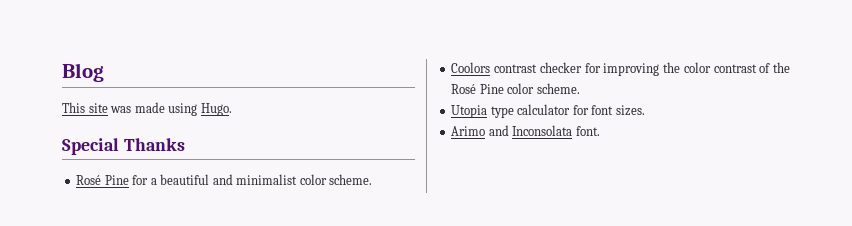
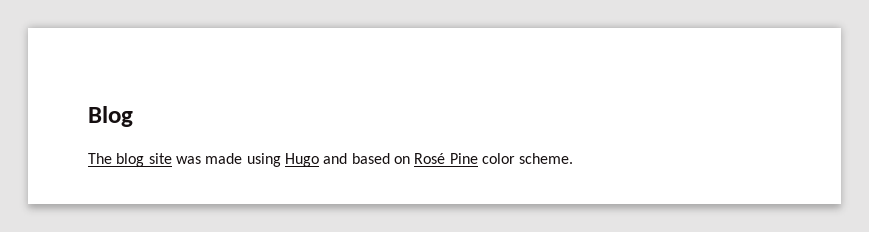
- This site was made using Hugo.
- Special Thanks
- Rosé Pine for a beautiful and minimalist color scheme.
- Coolors contrast checker for improving the color contrast of the Rosé Pine color scheme.
- Utopia type calculator for font sizes.
- Arimo and Inconsolata font.
+ The blog site was made using Hugo and based on Rosé Pine color scheme.

